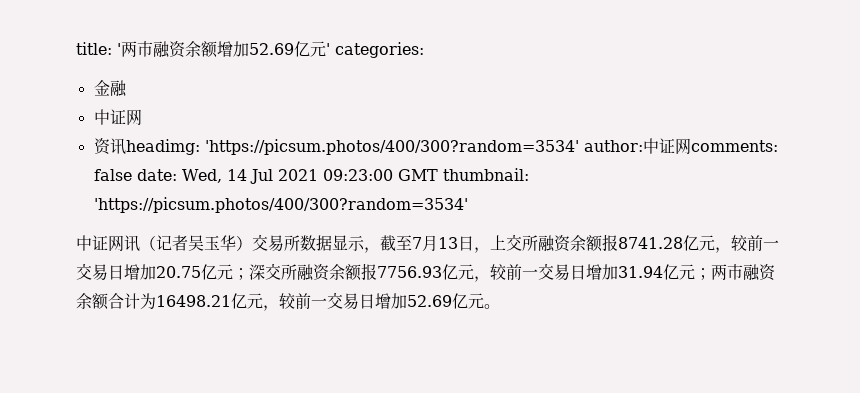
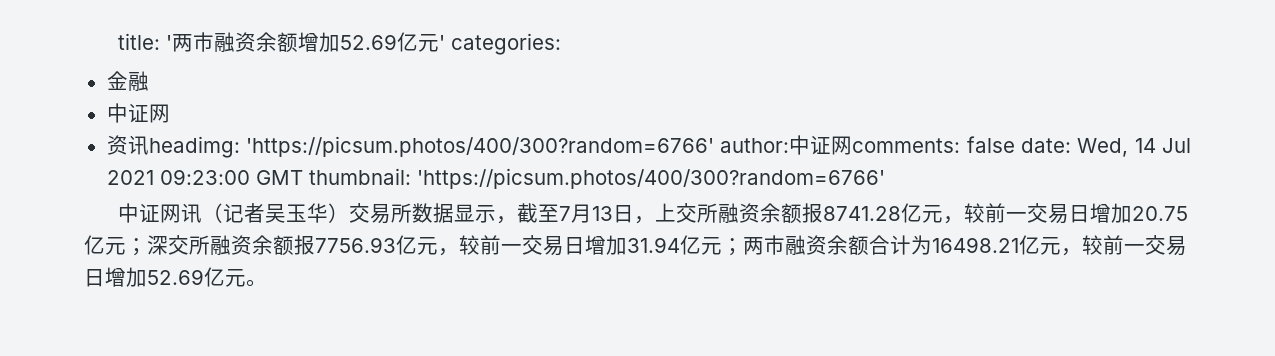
- 资讯headimg: 'https://picsum.photos/400/300?random=3534' author:中证网comments: false date: Wed, 14 Jul 2021 09:23:00 GMT thumbnail: 'https://picsum.photos/400/300?random=3534'
+ 资讯headimg: 'https://picsum.photos/400/300?random=6766' author:中证网comments: false date: Wed, 14 Jul 2021 09:23:00 GMT thumbnail: 'https://picsum.photos/400/300?random=6766'

